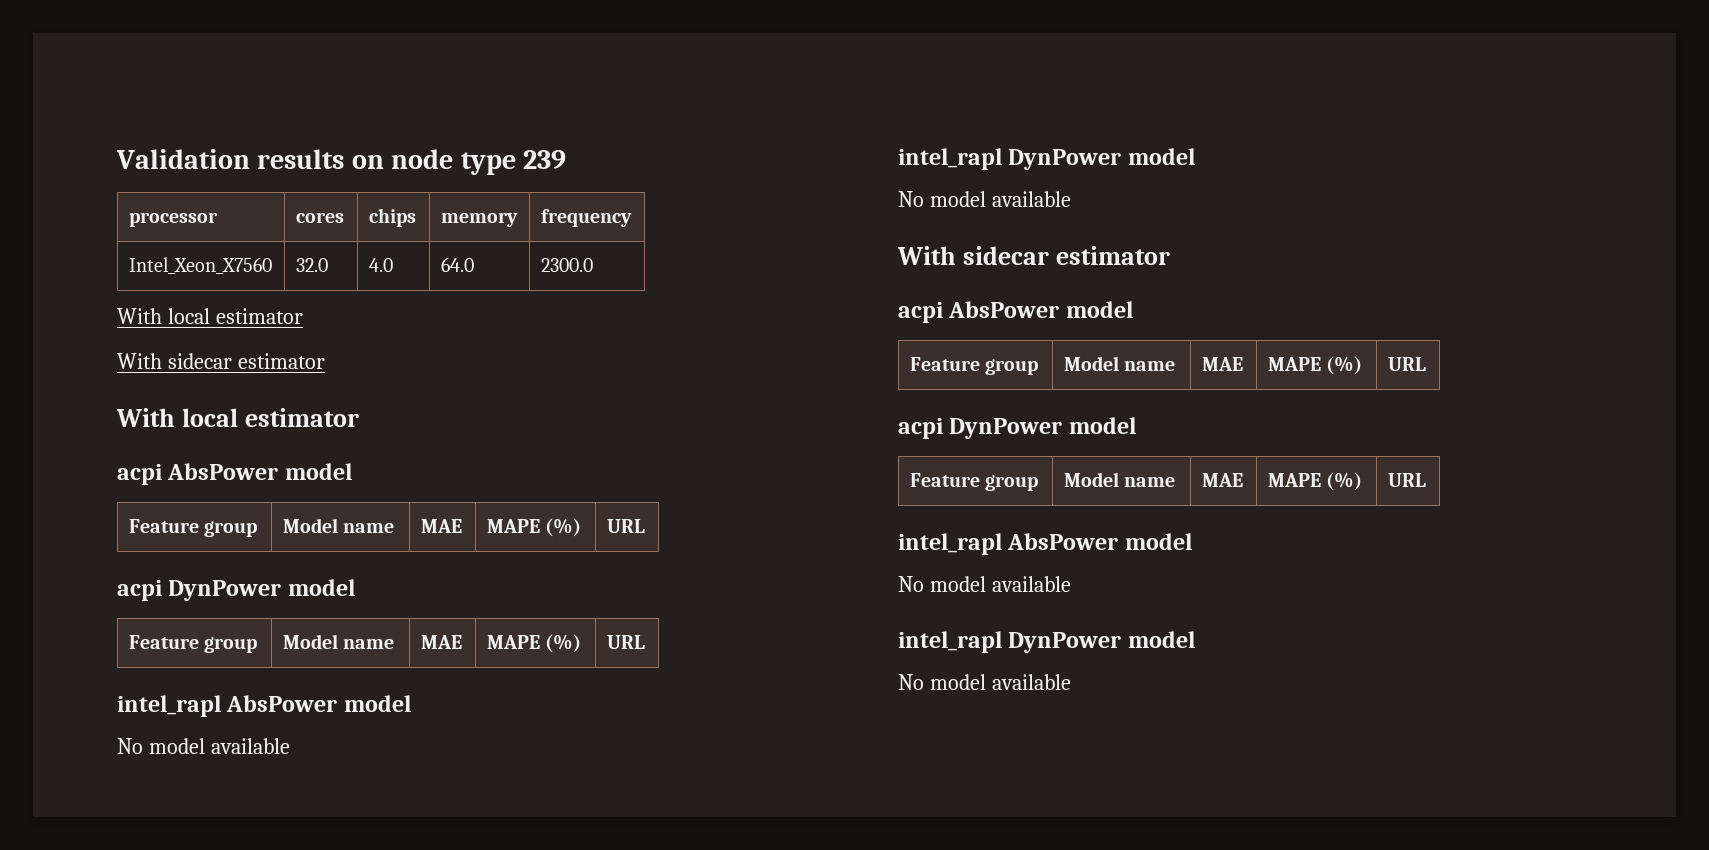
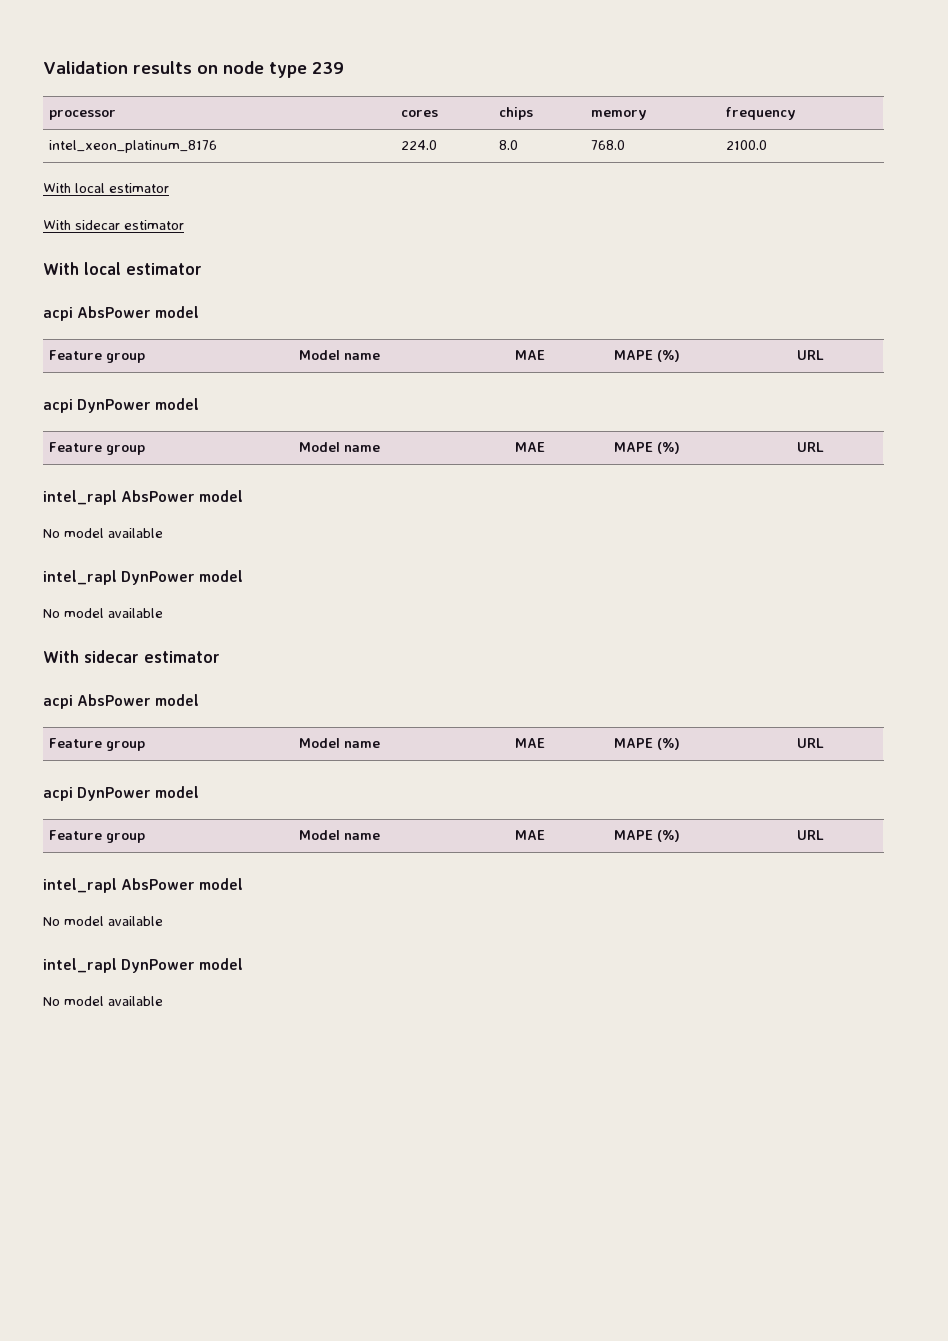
- Intel_Xeon_X7560 | 32.0 | 4.0 | 64.0 | 2300.0
+ intel_xeon_platinum_8176 | 224.0 | 8.0 | 768.0 | 2100.0

